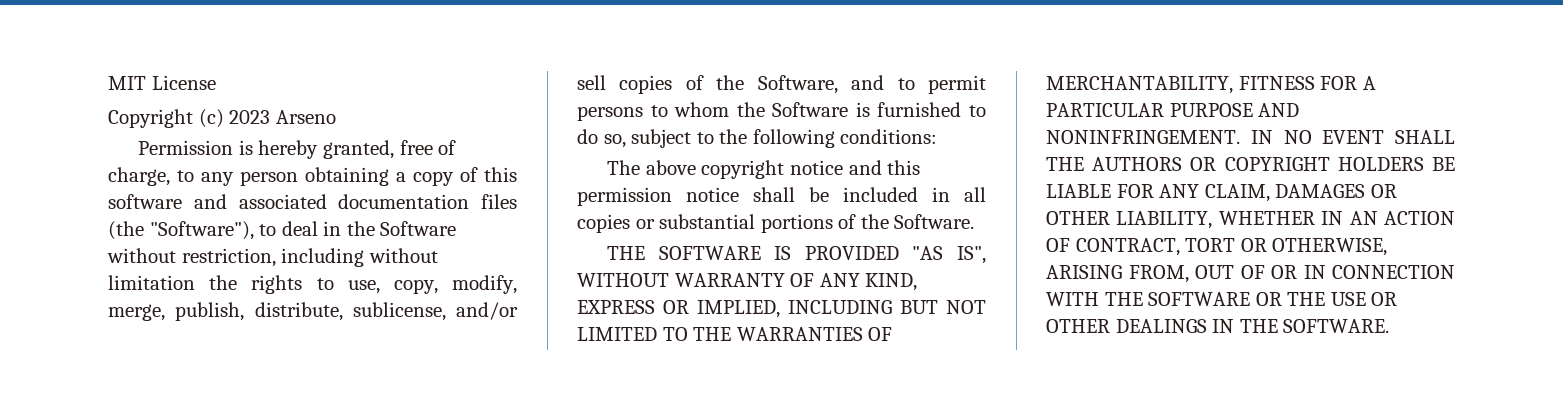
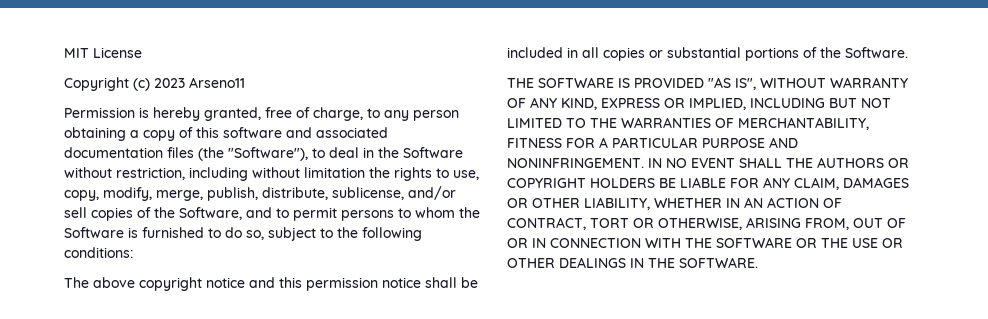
- Copyright (c) 2023 Arseno
+ Copyright (c) 2023 Arseno11

